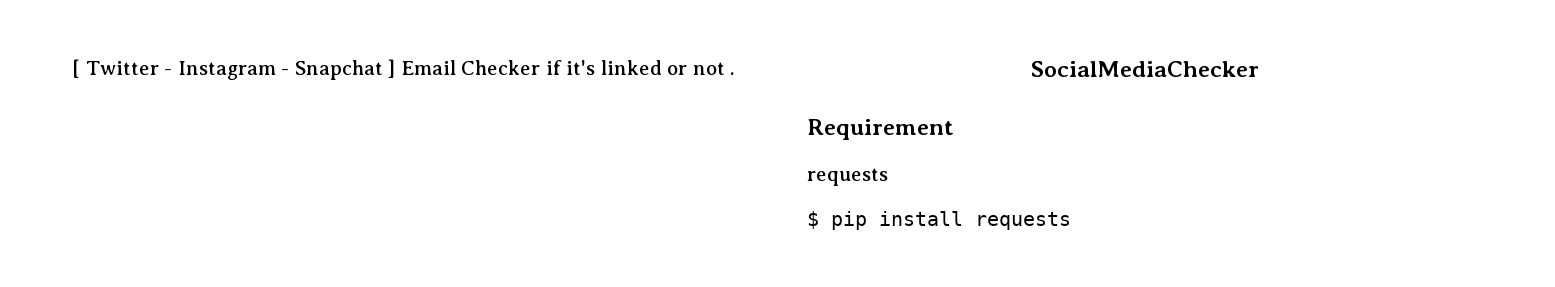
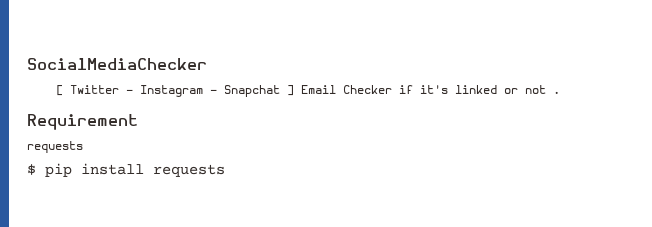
+ SocialMediaChecker
- SocialMediaChecker

